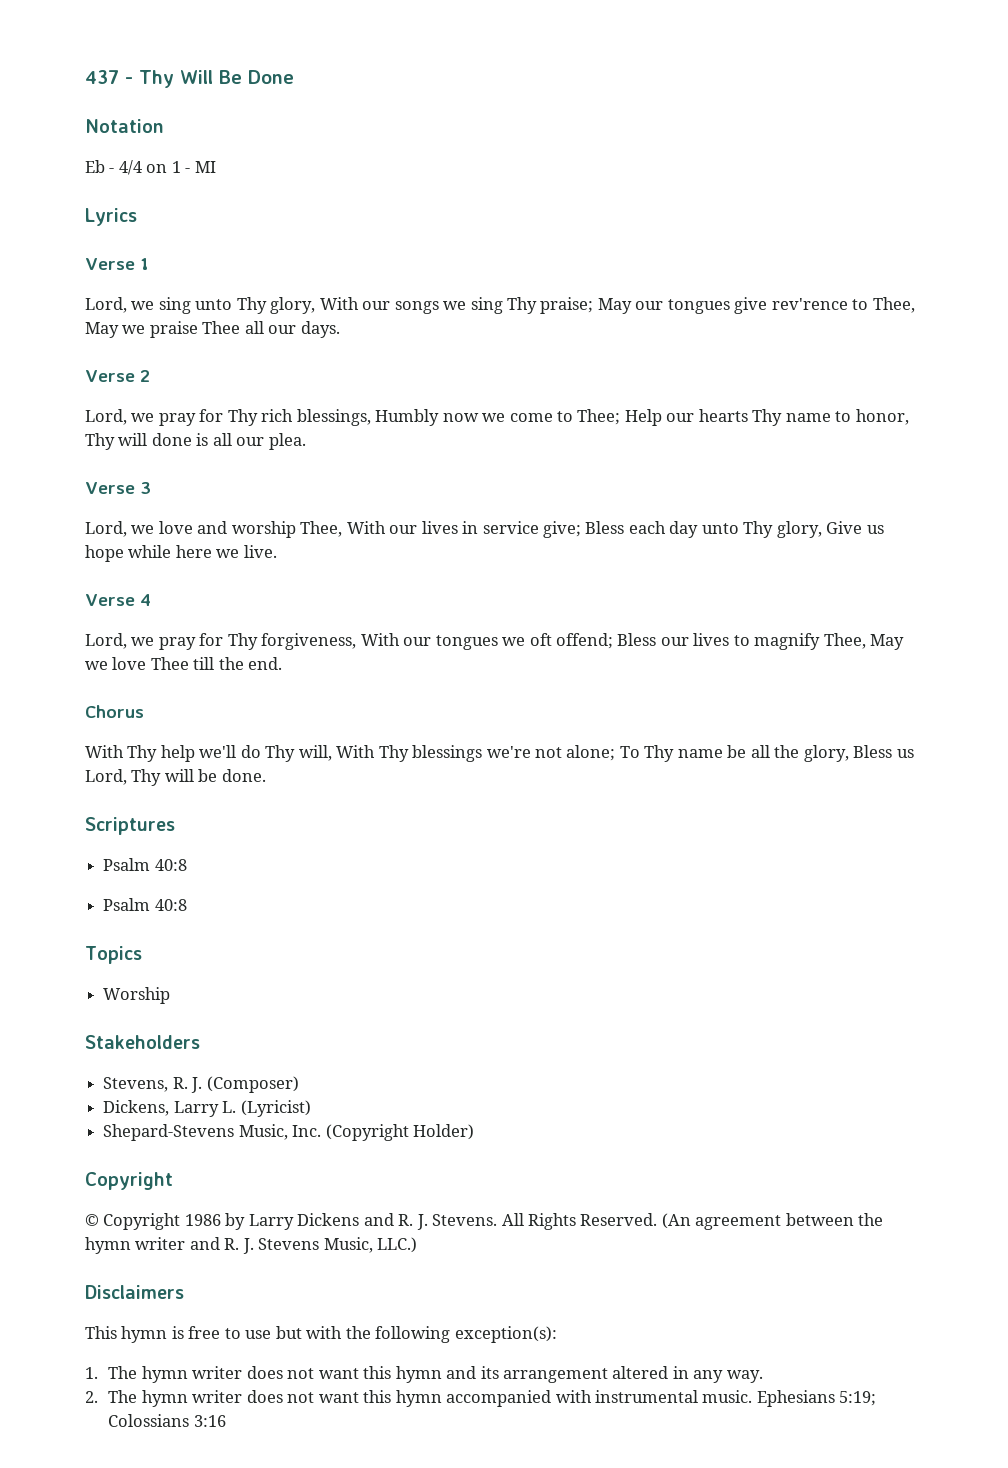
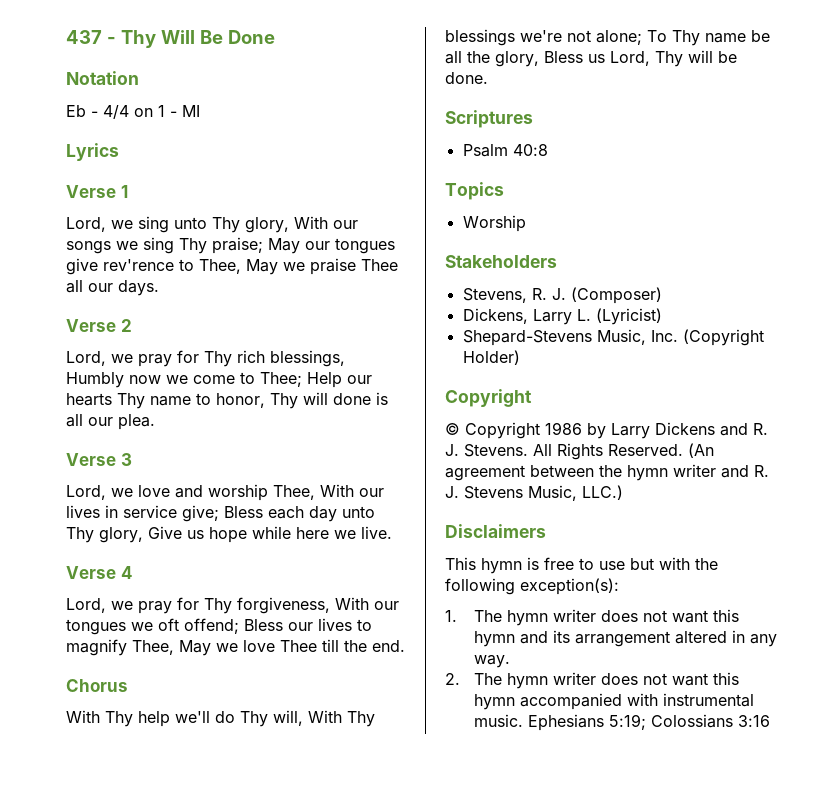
  Scriptures
- Psalm 40:8

